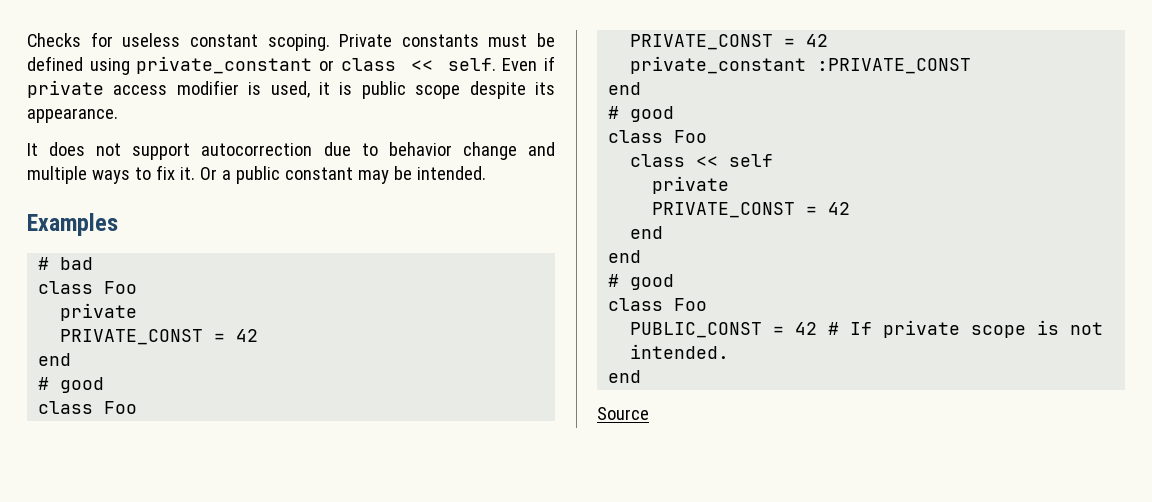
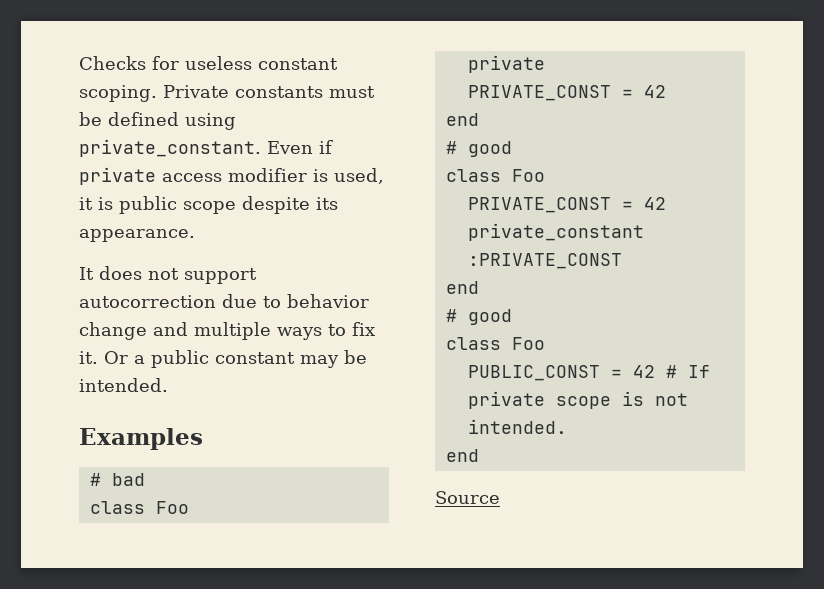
- Private constants must be defined using private_constant or class << self.
+ Private constants must be defined using private_constant.
- class << self
- private
- PRIVATE_CONST = 42
- end
- end
- # good
- class Foo

